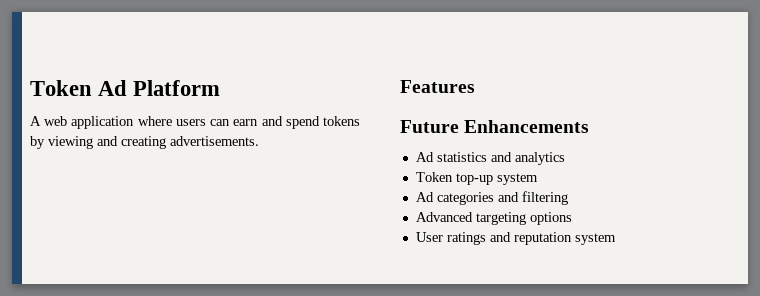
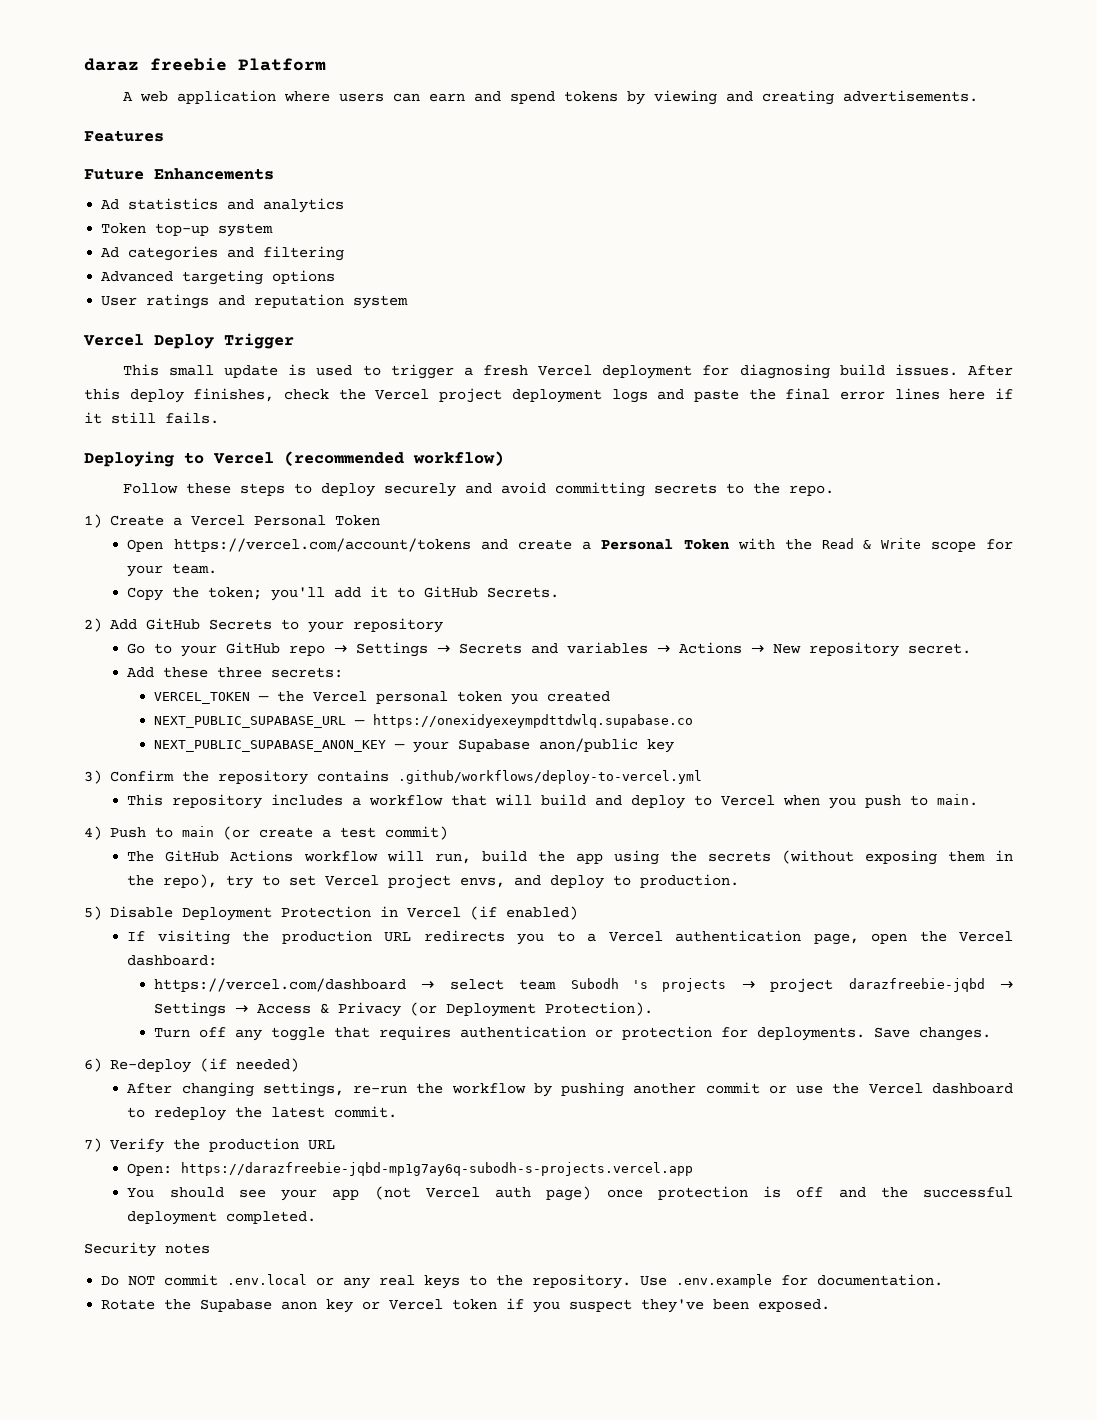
- Token Ad Platform
+ daraz freebie Platform
+ Vercel Deploy Trigger
+ This small update is used to trigger a fresh Vercel deployment for diagnosing build issues. After this deploy finishes, check the Vercel project deployment logs and paste the final error lines here if it still fails.
+ Deploying to Vercel (recommended workflow)
+ Follow these steps to deploy securely and avoid committing secrets to the repo.
+ 1) Create a Vercel Personal Token
+ Open https://vercel.com/account/tokens and create a Personal Token with the Read & Write scope for your team.
+ Copy the token; you'll add it to GitHub Secrets.
+ 2) Add GitHub Secrets to your repository
+ Go to your GitHub repo → Settings → Secrets and variables → Actions → New repository secret.
+ Add these three secrets:
+ VERCEL_TOKEN — the Vercel personal token you created
+ NEXT_PUBLIC_SUPABASE_URL — https://onexidyexeympdttdwlq.supabase.co
+ NEXT_PUBLIC_SUPABASE_ANON_KEY — your Supabase anon/public key
+ 3) Confirm the repository contains .github/workflows/deploy-to-vercel.yml
+ This repository includes a workflow that will build and deploy to Vercel when you push to main.
+ 4) Push to main (or create a test commit)
+ The GitHub Actions workflow will run, build the app using the secrets (without exposing them in the repo), try to set Vercel project envs, and deploy to production.
+ 5) Disable Deployment Protection in Vercel (if enabled)
+ If visiting the production URL redirects you to a Vercel authentication page, open the Vercel dashboard:
+ https://vercel.com/dashboard → select team Subodh 's projects → project darazfreebie-jqbd → Settings → Access & Privacy (or Deployment Protection).
+ Turn off any toggle that requires authentication or protection for deployments. Save changes.
+ 6) Re-deploy (if needed)
+ After changing settings, re-run the workflow by pushing another commit or use the Vercel dashboard to redeploy the latest commit.
+ 7) Verify the production URL
+ Open: https://darazfreebie-jqbd-mp1g7ay6q-subodh-s-projects.vercel.app
+ You should see your app (not Vercel auth page) once protection is off and the successful deployment completed.
+ Security notes
+ Do NOT commit .env.local or any real keys to the repository. Use .env.example for documentation.
+ Rotate the Supabase anon key or Vercel token if you suspect they've been exposed.

